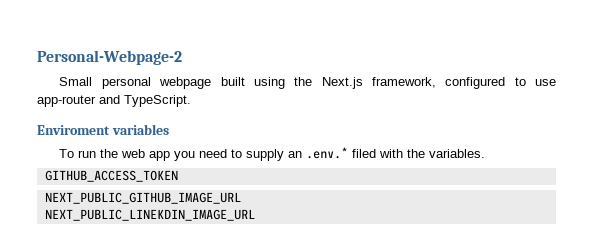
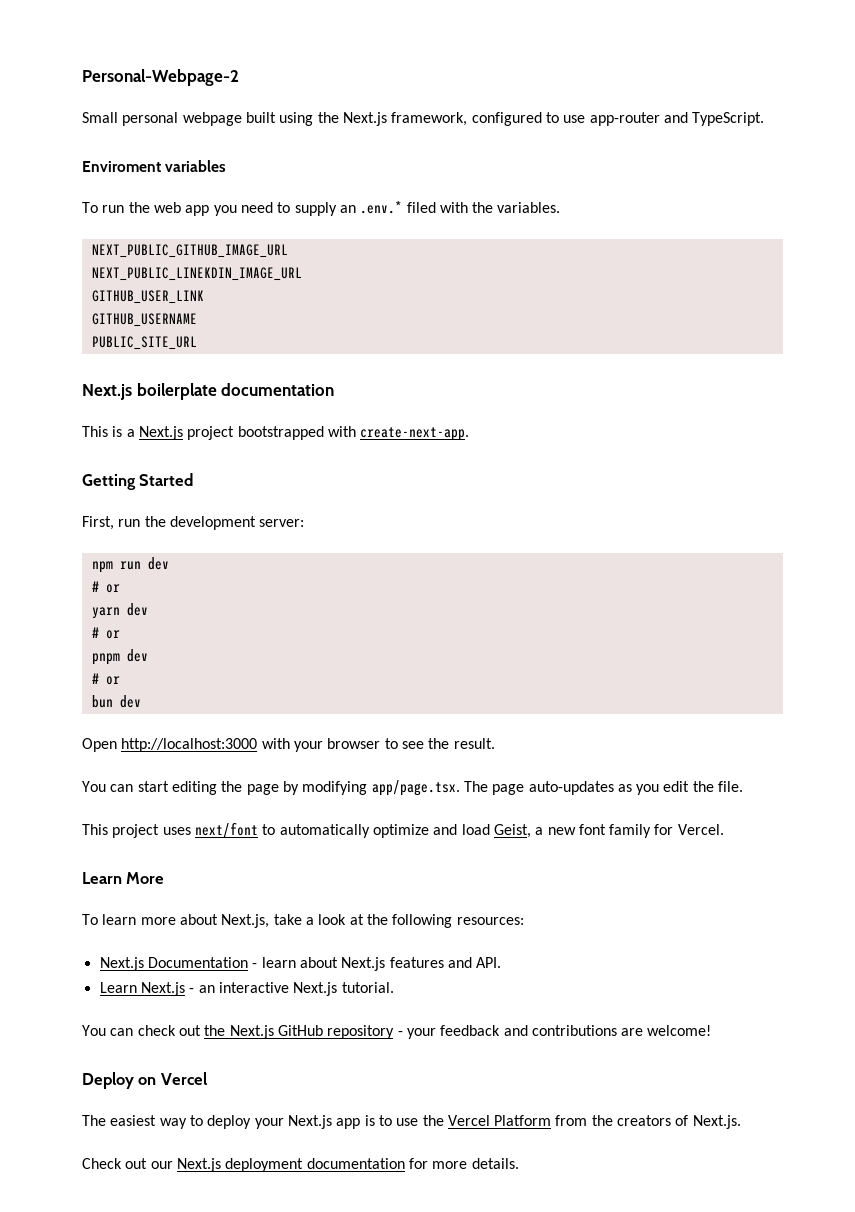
- GITHUB_ACCESS_TOKEN
+ GITHUB_USER_LINK
+ GITHUB_USERNAME
+ PUBLIC_SITE_URL
+ Next.js boilerplate documentation
+ This is a Next.js project bootstrapped with create-next-app.
+ Getting Started
+ First, run the development server:
+ npm run dev
+ # or
+ yarn dev
+ # or
+ pnpm dev
+ # or
+ bun dev
+ Open http://localhost:3000 with your browser to see the result.
+ You can start editing the page by modifying app/page.tsx. The page auto-updates as you edit the file.
+ This project uses next/font to automatically optimize and load Geist, a new font family for Vercel.
+ Learn More
+ To learn more about Next.js, take a look at the following resources:
+ Next.js Documentation - learn about Next.js features and API.
+ Learn Next.js - an interactive Next.js tutorial.
+ You can check out the Next.js GitHub repository - your feedback and contributions are welcome!
+ Deploy on Vercel
+ The easiest way to deploy your Next.js app is to use the Vercel Platform from the creators of Next.js.
+ Check out our Next.js deployment documentation for more details.

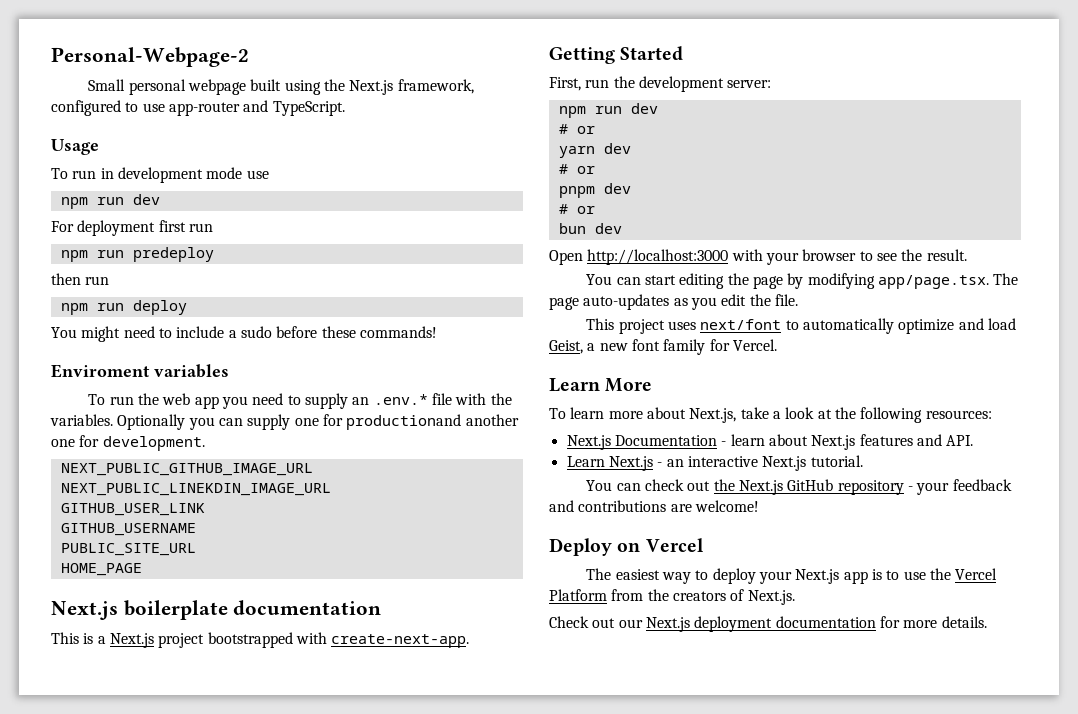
+ Usage
+ To run in development mode use
+ npm run dev
+ For deployment first run
+ npm run predeploy
+ then run
+ npm run deploy
+ You might need to include a sudo before these commands!
- To run the web app you need to supply an .env.* filed with the variables.
+ To run the web app you need to supply an .env.* file with the variables. Optionally you can supply one for productionand another one for development.
+ HOME_PAGE

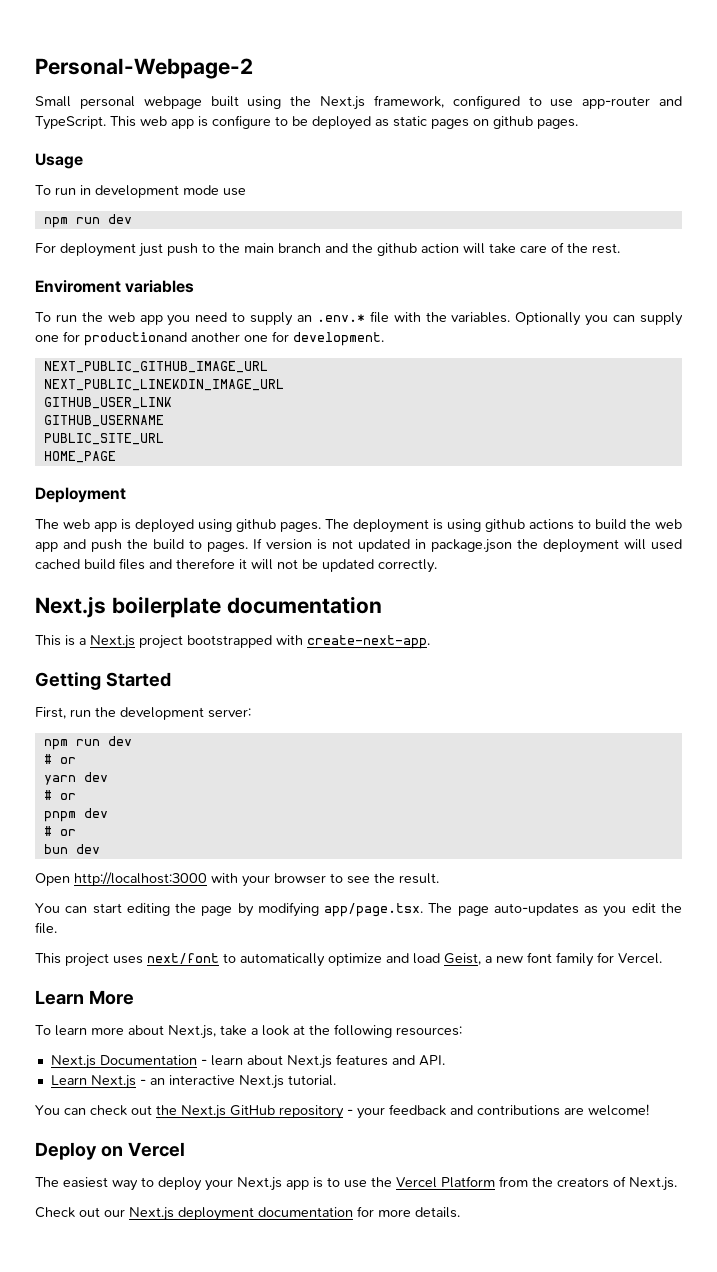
+ This web app is configure to be deployed as static pages on github pages.
- For deployment first run
- npm run predeploy
- then run
- npm run deploy
- You might need to include a sudo before these commands!
+ For deployment just push to the main branch and the github action will take care of the rest.
+ Deployment
+ The web app is deployed using github pages. The deployment is using github actions to build the web app and push the build to pages. If version is not updated in package.json the deployment will used cached build files and therefore it will not be updated correctly.

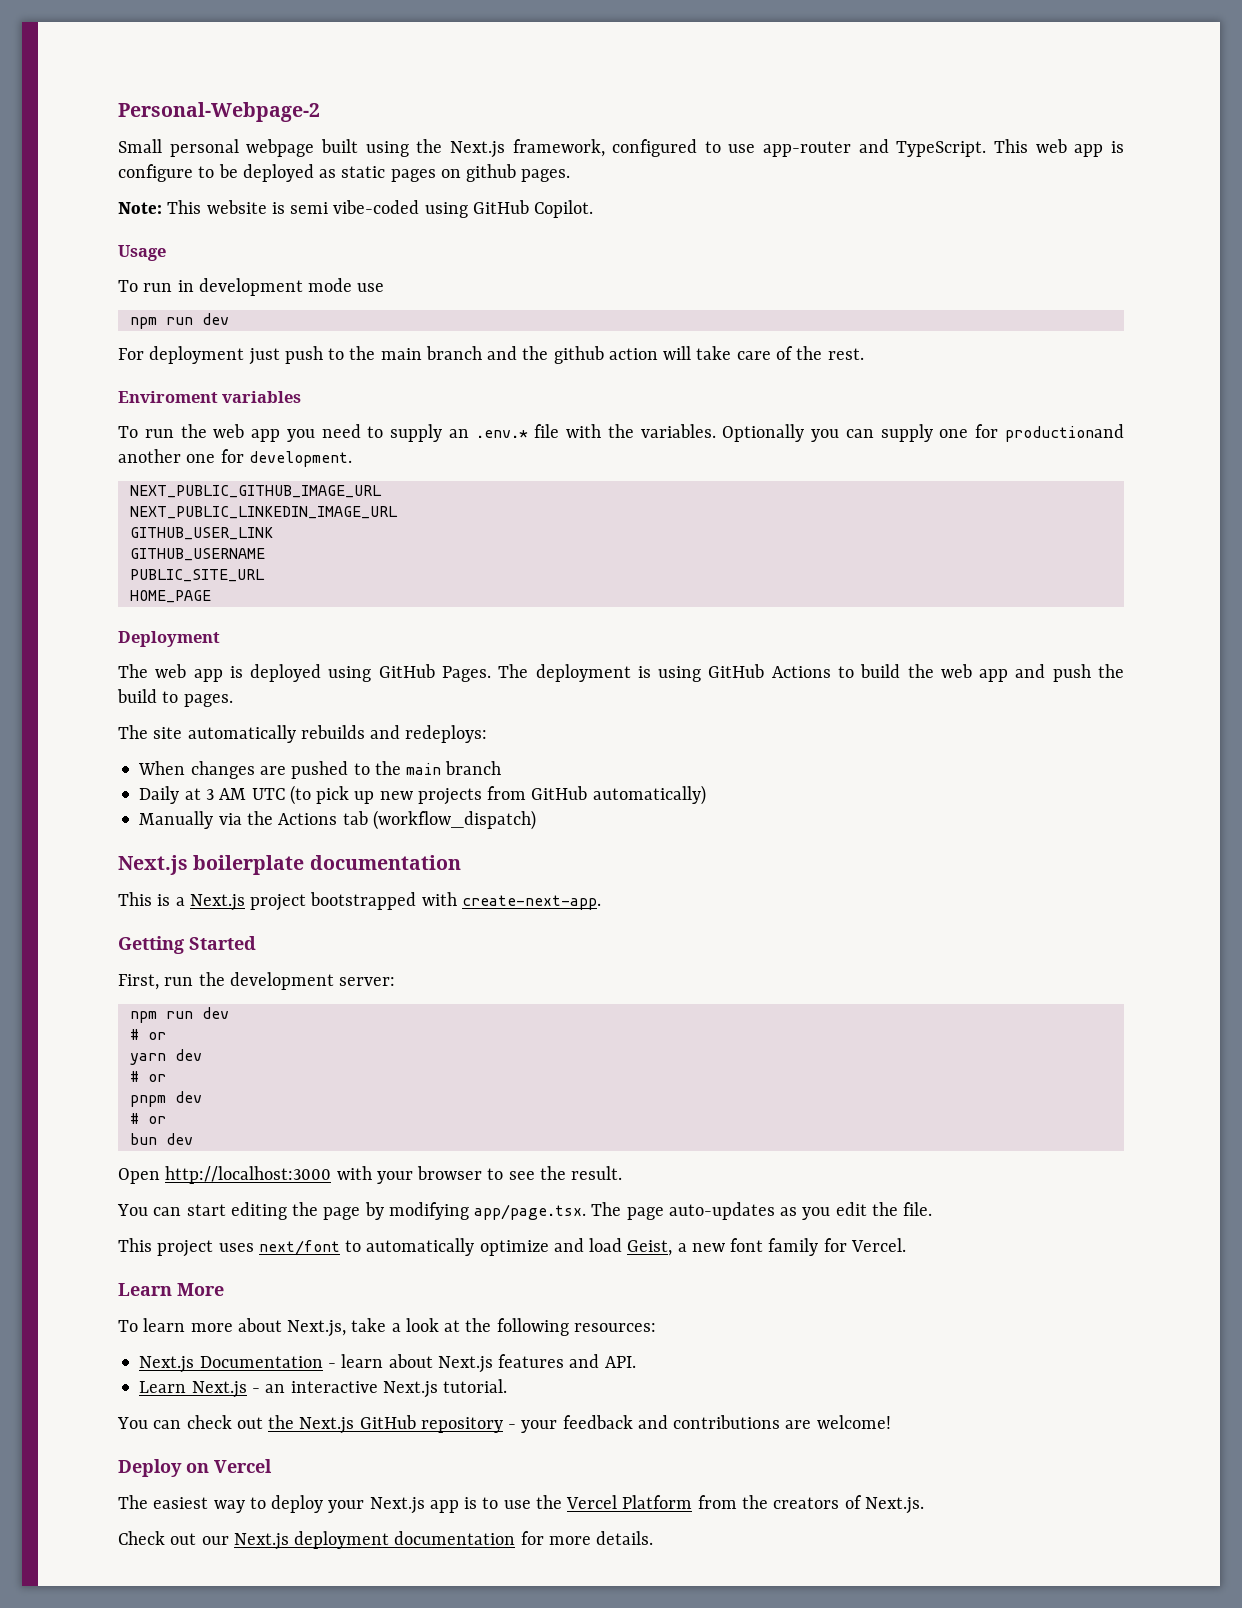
+ Note: This website is semi vibe-coded using GitHub Copilot.
- NEXT_PUBLIC_LINEKDIN_IMAGE_URL
+ NEXT_PUBLIC_LINKEDIN_IMAGE_URL
- The web app is deployed using github pages.
+ The web app is deployed using GitHub Pages.
- The deployment is using github actions to build the web app and push the build to pages. If version is not updated in package.json the deployment will used cached build files and therefore it will not be updated correctly.
+ The deployment is using GitHub Actions to build the web app and push the build to pages.
+ The site automatically rebuilds and redeploys:
+ When changes are pushed to the main branch
+ Daily at 3 AM UTC (to pick up new projects from GitHub automatically)
+ Manually via the Actions tab (workflow_dispatch)

